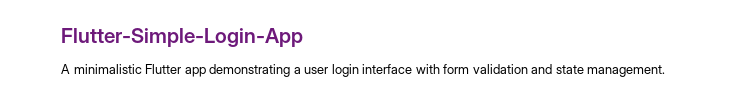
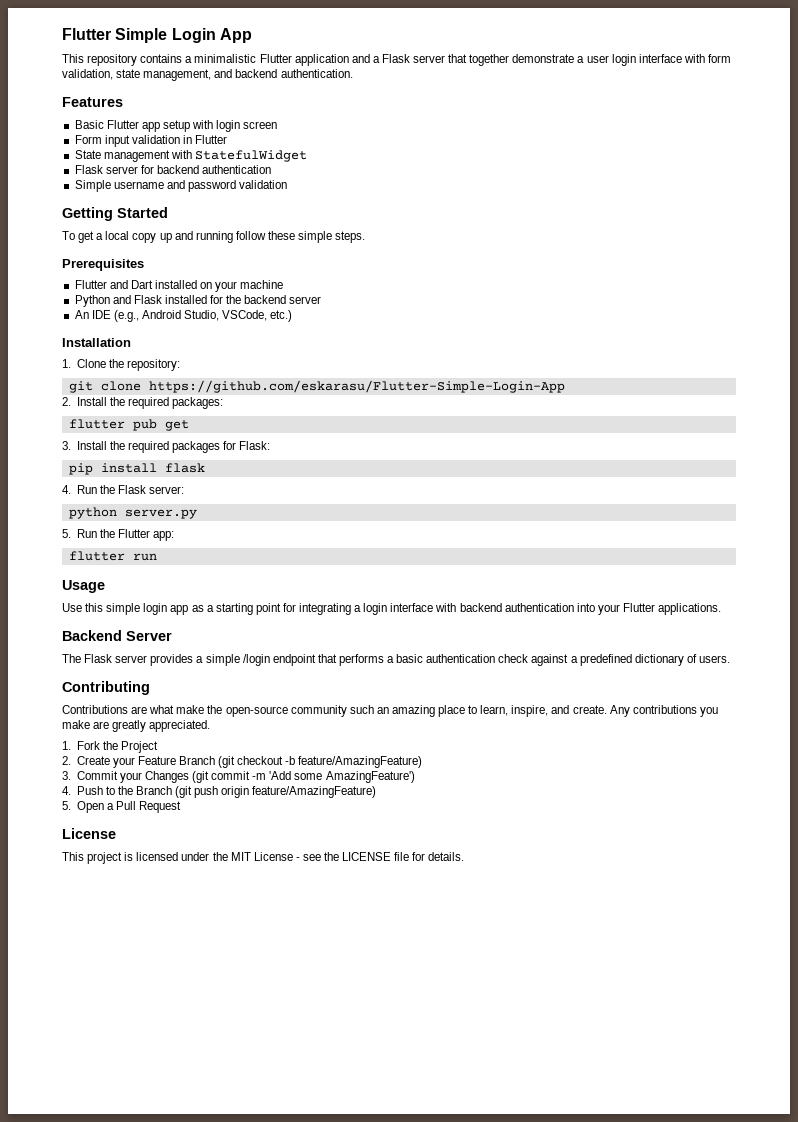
- Flutter-Simple-Login-App
- A minimalistic Flutter app demonstrating a user login interface with form validation and state management.
+ Flutter Simple Login App
+ This repository contains a minimalistic Flutter application and a Flask server that together demonstrate a user login interface with form validation, state management, and backend authentication.
+ Features
+ Basic Flutter app setup with login screen
+ Form input validation in Flutter
+ State management with StatefulWidget
+ Flask server for backend authentication
+ Simple username and password validation
+ Getting Started
+ To get a local copy up and running follow these simple steps.
+ Prerequisites
+ Flutter and Dart installed on your machine
+ Python and Flask installed for the backend server
+ An IDE (e.g., Android Studio, VSCode, etc.)
+ Installation
+ 1. Clone the repository:
+ git clone https://github.com/eskarasu/Flutter-Simple-Login-App
+ 2. Install the required packages:
+ flutter pub get
+ 3. Install the required packages for Flask:
+ pip install flask
+ 4. Run the Flask server:
+ python server.py
+ 5. Run the Flutter app:
+ flutter run
+ Usage
+ Use this simple login app as a starting point for integrating a login interface with backend authentication into your Flutter applications.
+ Backend Server
+ The Flask server provides a simple /login endpoint that performs a basic authentication check against a predefined dictionary of users.
+ Contributing
+ Contributions are what make the open-source community such an amazing place to learn, inspire, and create. Any contributions you make are greatly appreciated.
+ 1. Fork the Project
+ 2. Create your Feature Branch (git checkout -b feature/AmazingFeature)
+ 3. Commit your Changes (git commit -m 'Add some AmazingFeature')
+ 4. Push to the Branch (git push origin feature/AmazingFeature)
+ 5. Open a Pull Request
+ License
+ This project is licensed under the MIT License - see the LICENSE file for details.

